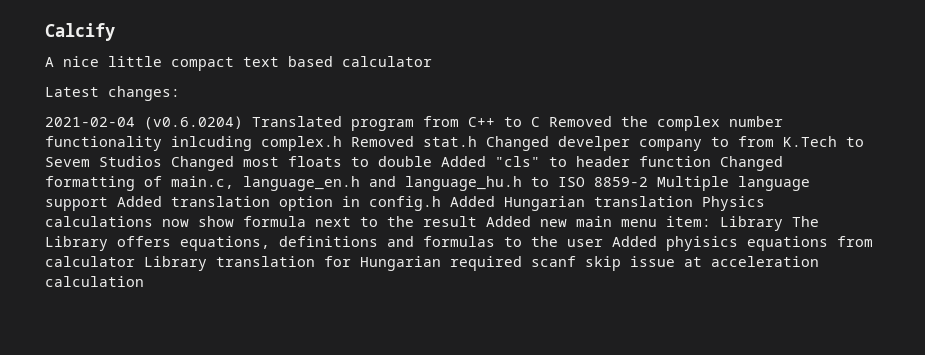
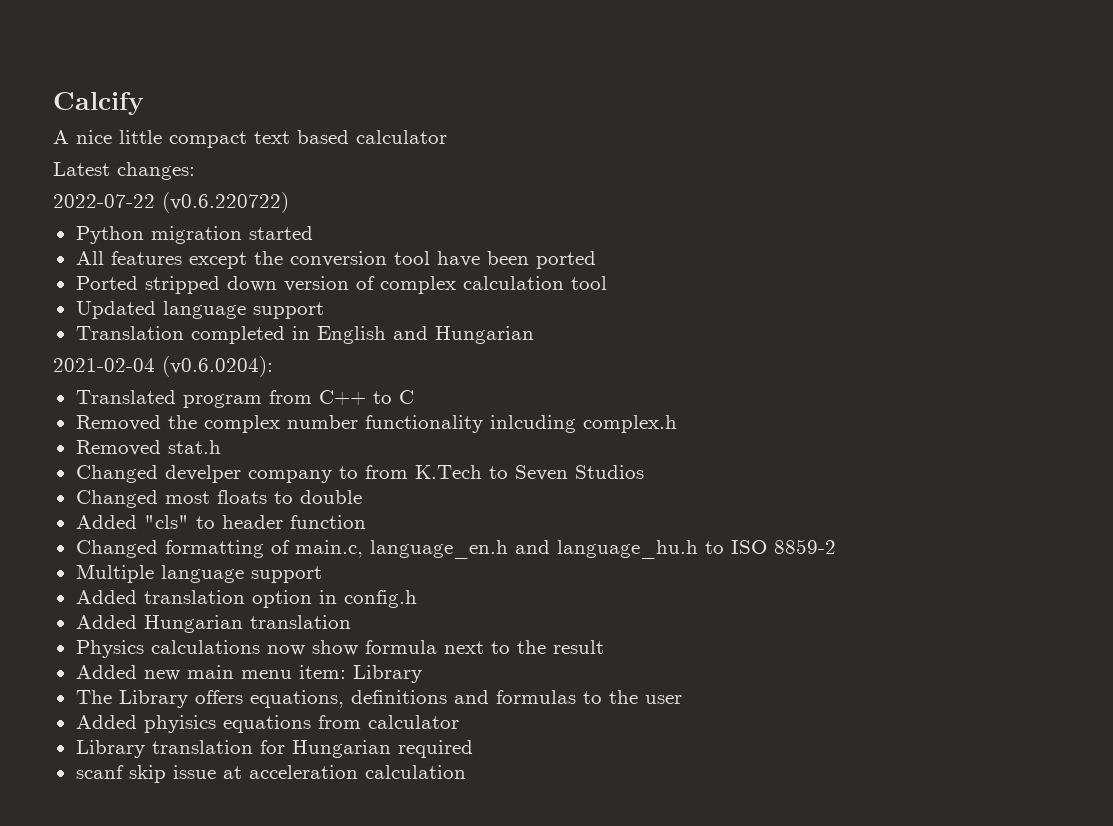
+ 2022-07-22 (v0.6.220722)
+ Python migration started
+ All features except the conversion tool have been ported
+ Ported stripped down version of complex calculation tool
+ Updated language support
+ Translation completed in English and Hungarian
- 2021-02-04 (v0.6.0204) Translated program from C++ to C Removed the complex number functionality inlcuding complex.h Removed stat.h Changed develper company to from K.Tech to Sevem Studios Changed most floats to double Added "cls" to header function Changed formatting of main.c, language_en.h and language_hu.h to ISO 8859-2 Multiple language support Added translation option in config.h Added Hungarian translation Physics calculations now show formula next to the result Added new main menu item: Library The Library offers equations, definitions and formulas to the user Added phyisics equations from calculator Library translation for Hungarian required scanf skip issue at acceleration calculation
+ 2021-02-04 (v0.6.0204):
+ Translated program from C++ to C
+ Removed the complex number functionality inlcuding complex.h
+ Removed stat.h
+ Changed develper company to from K.Tech to Seven Studios
+ Changed most floats to double
+ Added "cls" to header function
+ Changed formatting of main.c, language_en.h and language_hu.h to ISO 8859-2
+ Multiple language support
+ Added translation option in config.h
+ Added Hungarian translation
+ Physics calculations now show formula next to the result
+ Added new main menu item: Library
+ The Library offers equations, definitions and formulas to the user
+ Added phyisics equations from calculator
+ Library translation for Hungarian required
+ scanf skip issue at acceleration calculation

